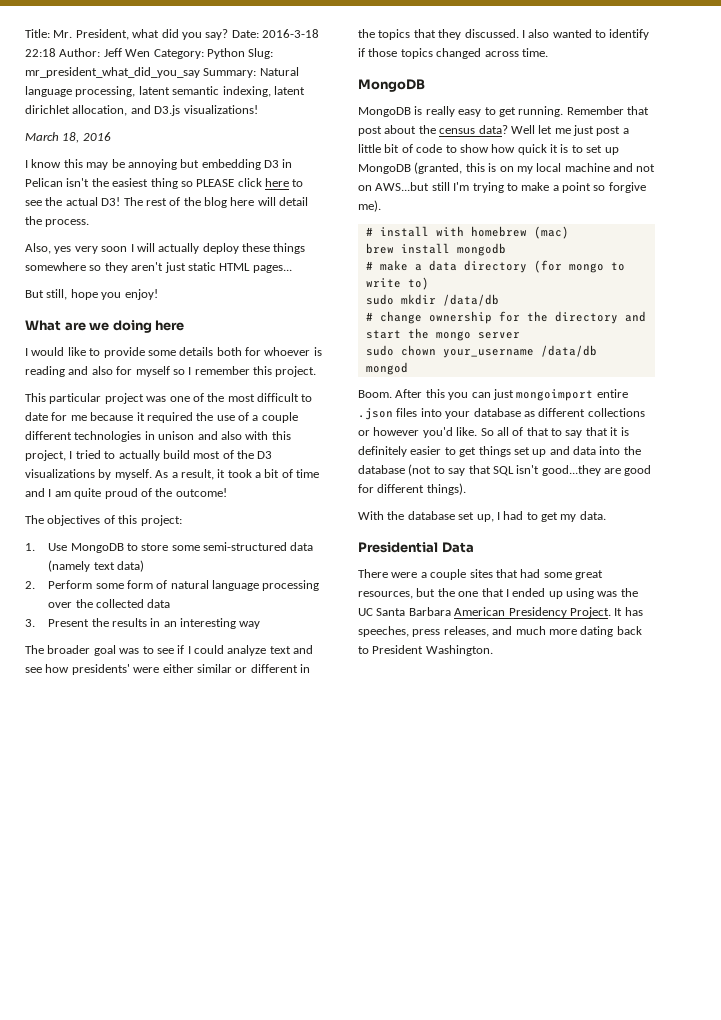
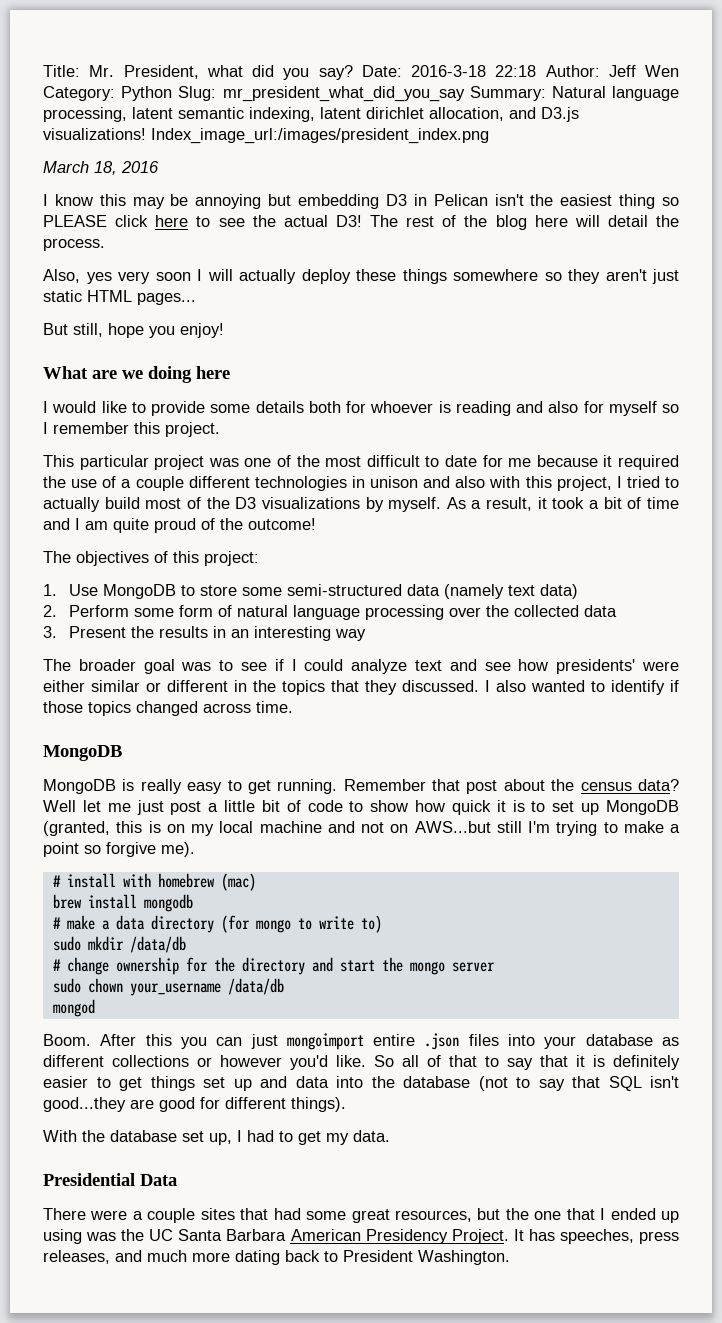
+ Index_image_url:/images/president_index.png

